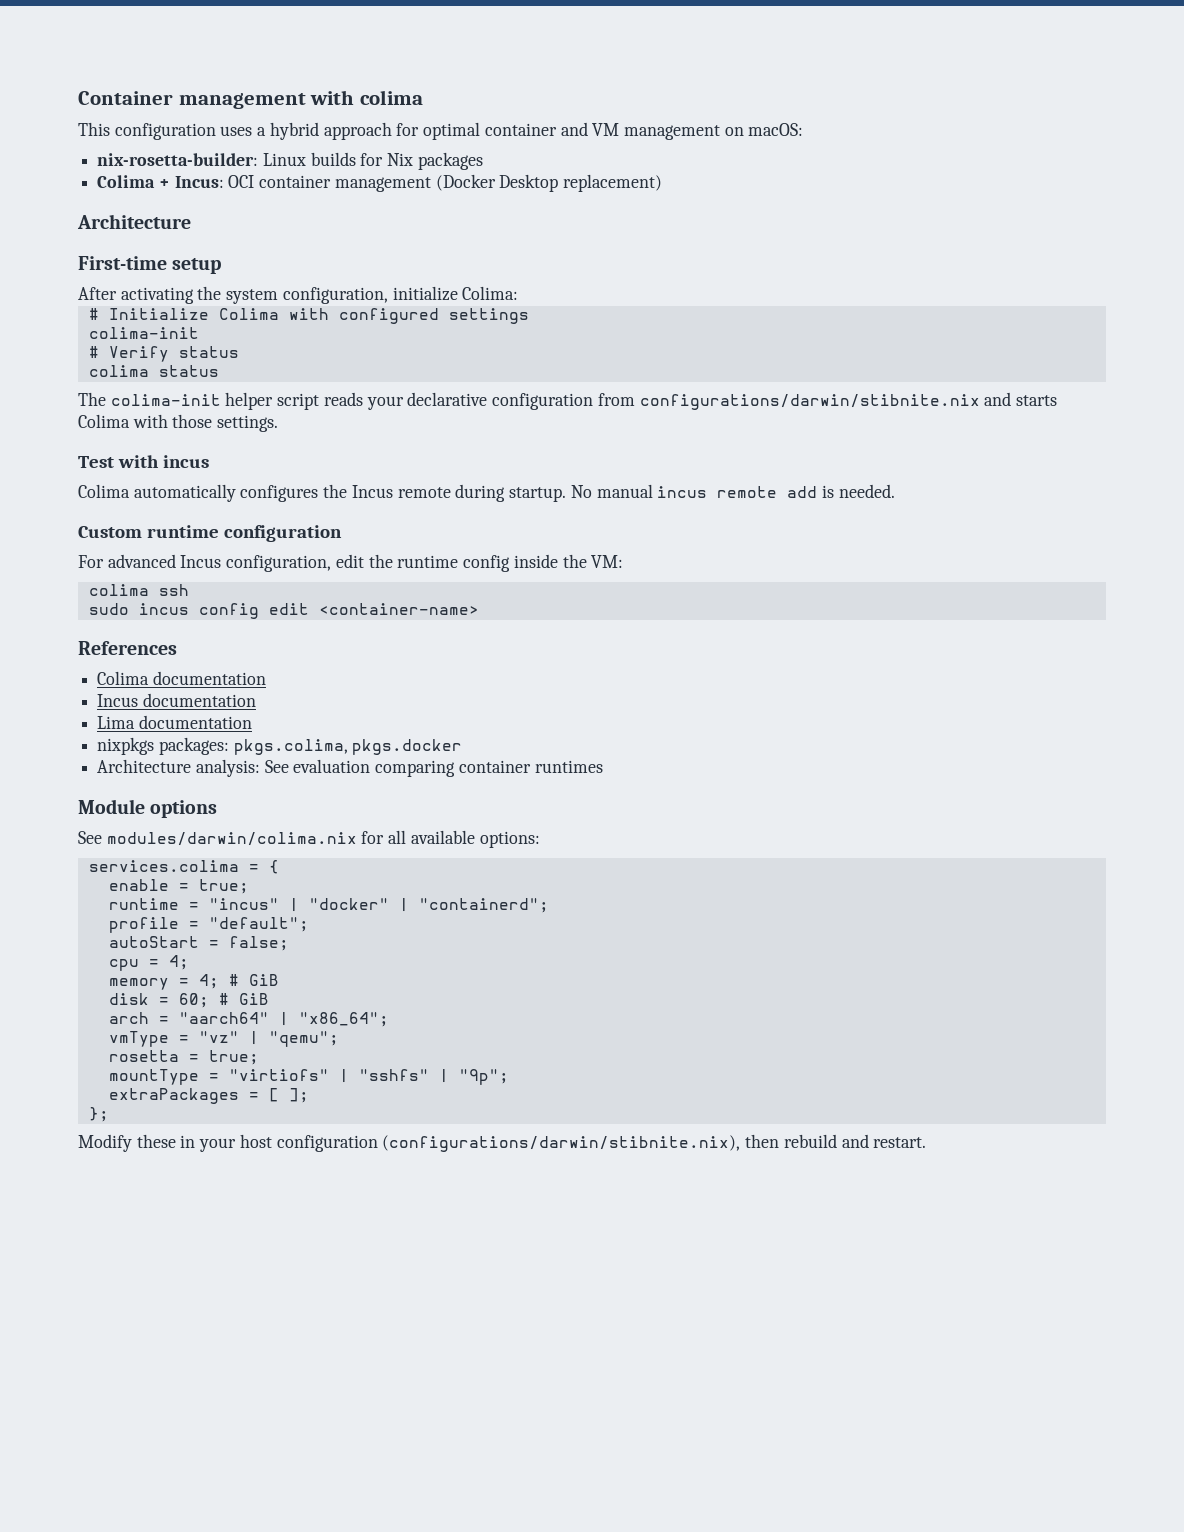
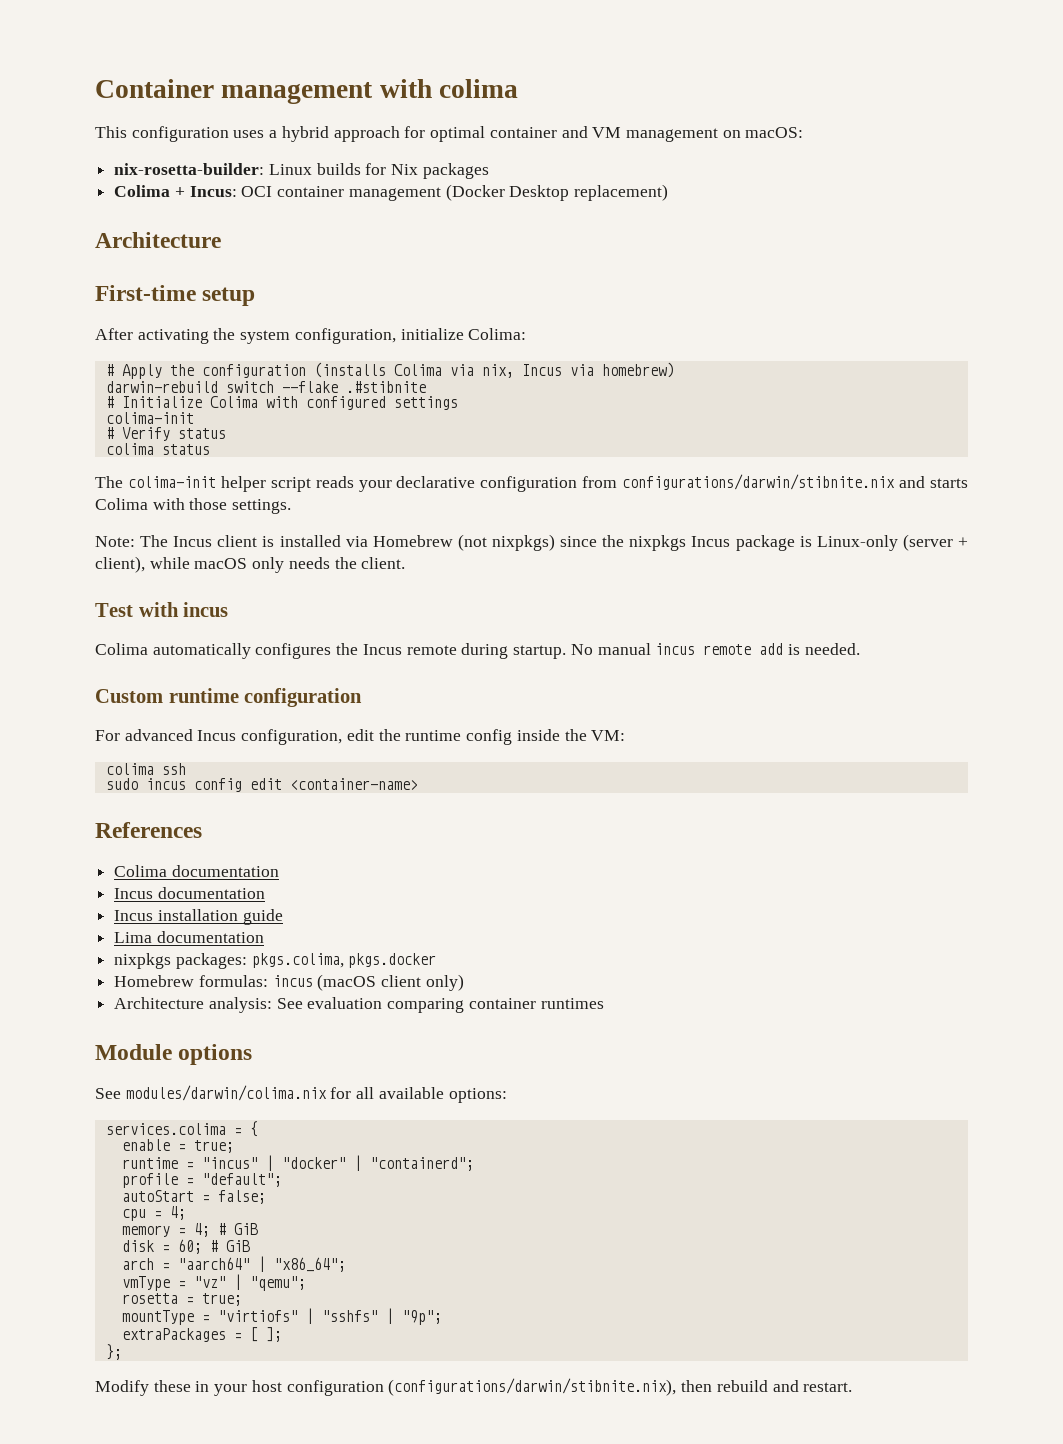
+ # Apply the configuration (installs Colima via nix, Incus via homebrew)
+ darwin-rebuild switch --flake .#stibnite
+ Note: The Incus client is installed via Homebrew (not nixpkgs) since the nixpkgs Incus package is Linux-only (server + client), while macOS only needs the client.
+ Incus installation guide
+ Homebrew formulas: incus (macOS client only)

